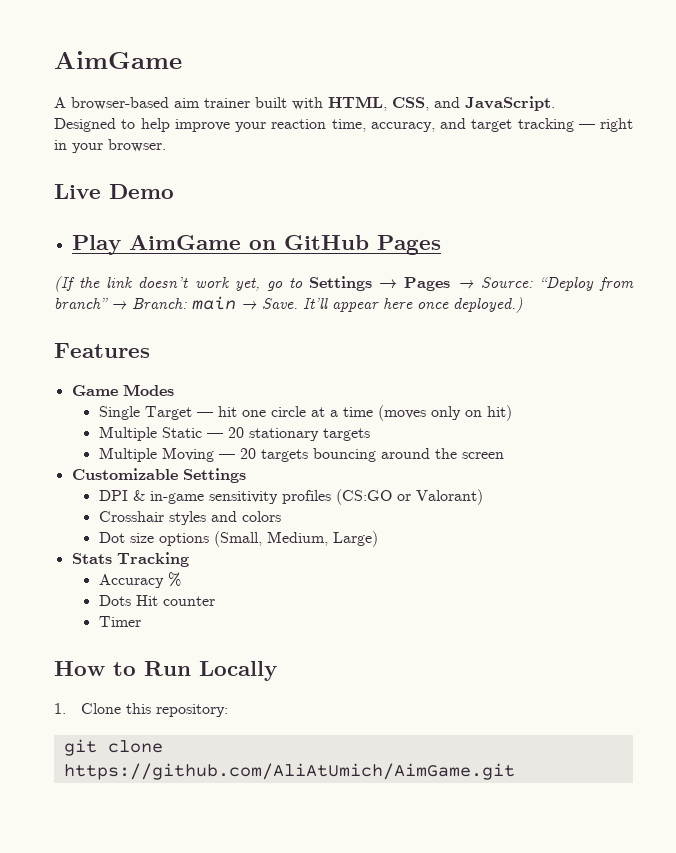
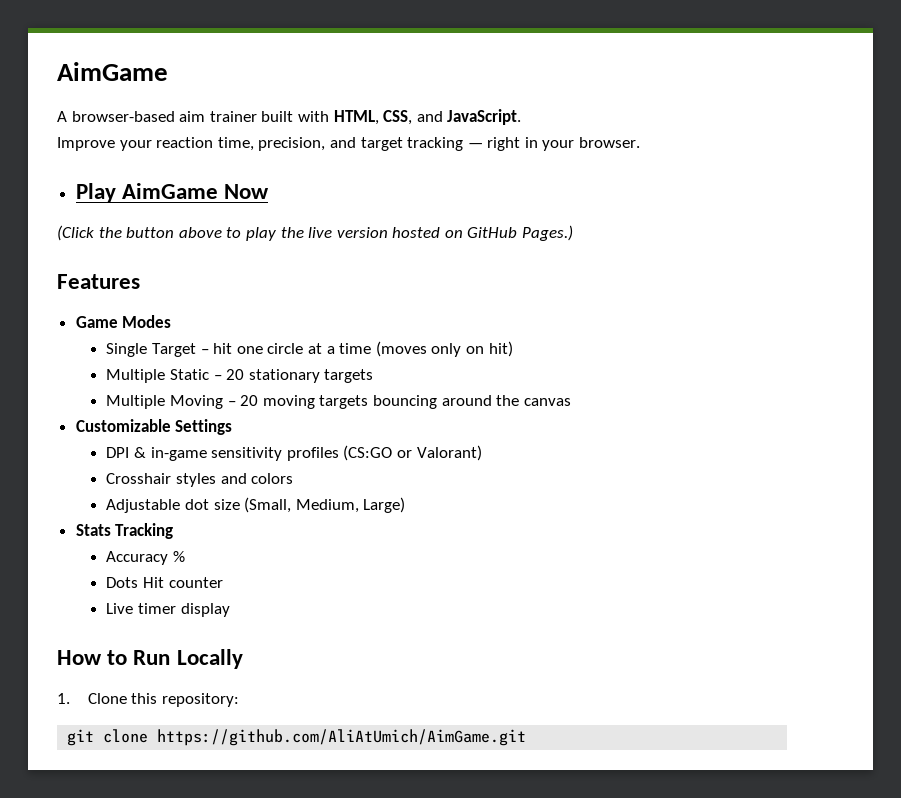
- Designed to help improve your reaction time, accuracy, and target tracking — right in your browser.
+ Improve your reaction time, precision, and target tracking — right in your browser.
- Live Demo
- Play AimGame on GitHub Pages
- (If the link doesn’t work yet, go to Settings → Pages → Source: “Deploy from branch” → Branch: main → Save. It’ll appear here once deployed.)
+ Play AimGame Now
+ (Click the button above to play the live version hosted on GitHub Pages.)
- Single Target — hit one circle at a time (moves only on hit)
+ Single Target – hit one circle at a time (moves only on hit)
- Multiple Static — 20 stationary targets
+ Multiple Static – 20 stationary targets
- Multiple Moving — 20 targets bouncing around the screen
+ Multiple Moving – 20 moving targets bouncing around the canvas
- Dot size options (Small, Medium, Large)
+ Adjustable dot size (Small, Medium, Large)
- Timer
+ Live timer display

